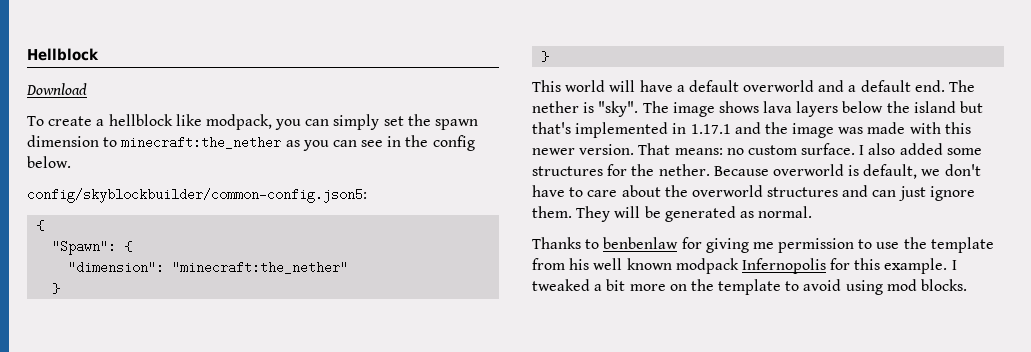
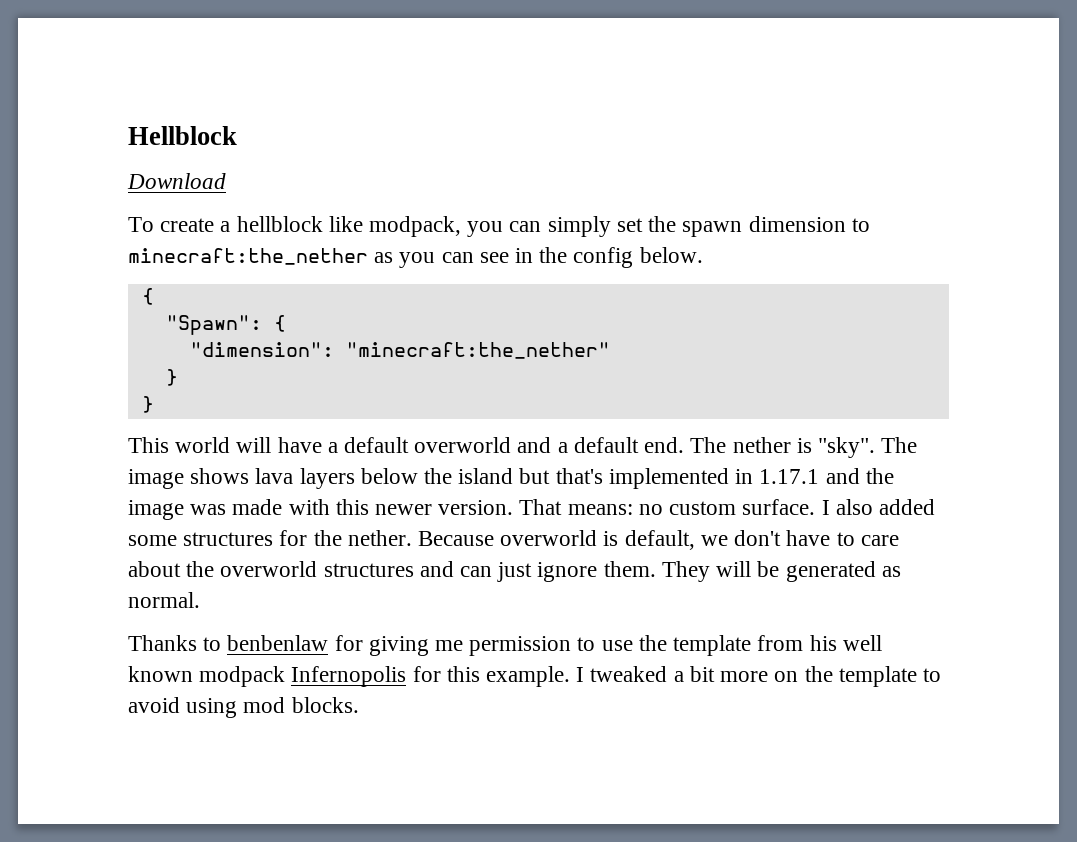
- config/skyblockbuilder/common-config.json5:

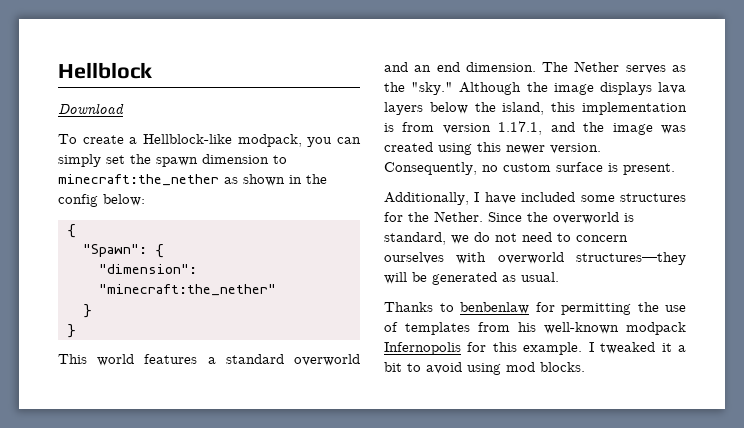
- To create a hellblock like modpack, you can simply set the spawn dimension to minecraft:the_nether as you can see in the config below.
+ To create a Hellblock-like modpack, you can simply set the spawn dimension to minecraft:the_nether as shown in the config below:
- This world will have a default overworld and a default end. The nether is "sky". The image shows lava layers below the island but that's implemented in 1.17.1 and the image was made with this newer version.
+ This world features a standard overworld and an end dimension. The Nether serves as the "sky." Although the image displays lava layers below the island, this implementation is from version 1.17.1, and the image was created using this newer version.
- That means: no custom surface. I also added some structures for the nether. Because overworld is default, we don't have to care about the overworld structures and can just ignore them. They will be generated as normal.
+ Consequently, no custom surface is present.
+ Additionally, I have included some structures for the Nether. Since the overworld is standard, we do not need to concern ourselves with overworld structures—they will be generated as usual.
- Thanks to benbenlaw for giving me permission to use the template from his well known modpack Infernopolis for this example.
+ Thanks to benbenlaw for permitting the use of templates from his well-known modpack Infernopolis for this example.
- I tweaked a bit more on the template to avoid using mod blocks.
+ I tweaked it a bit to avoid using mod blocks.

